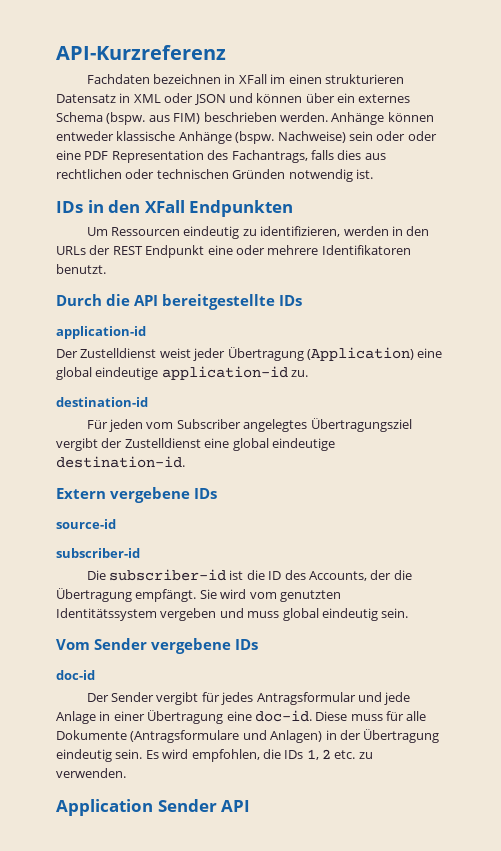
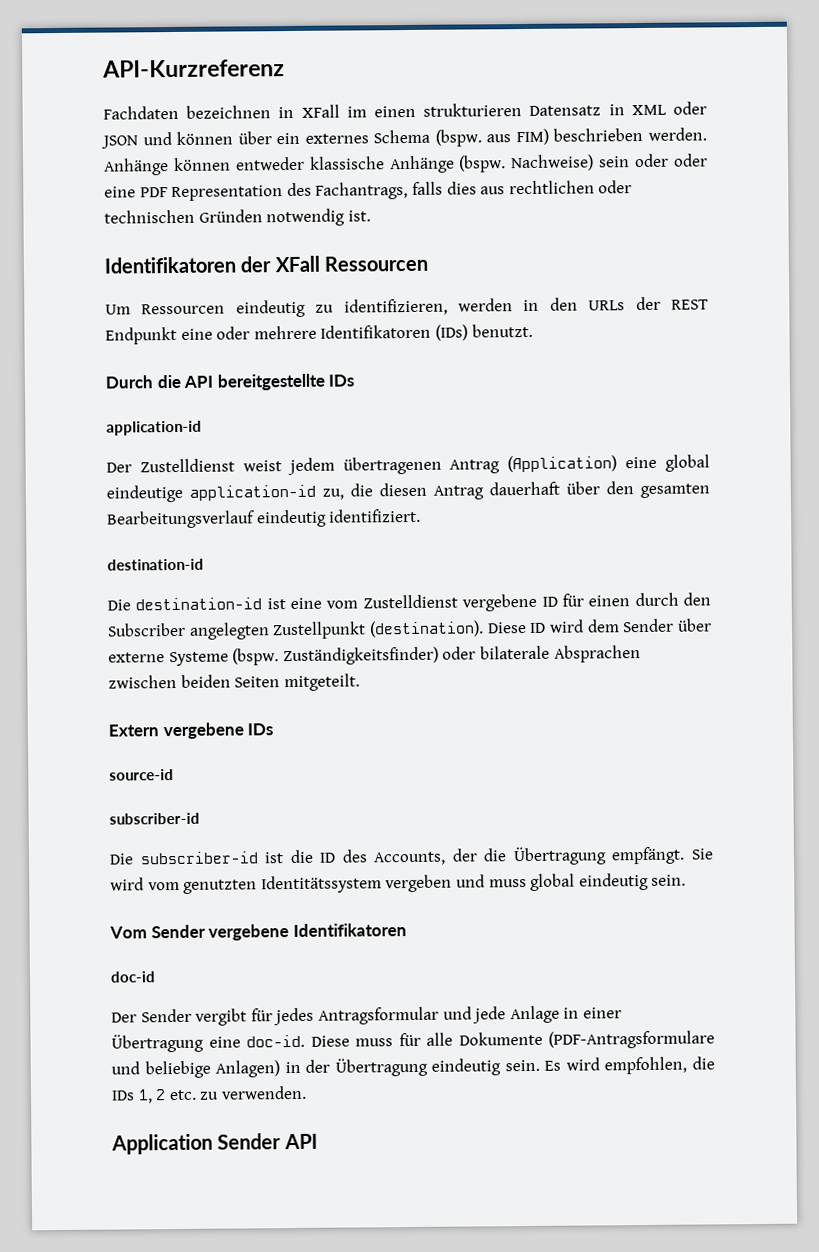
- IDs in den XFall Endpunkten
+ Identifikatoren der XFall Ressourcen
- Um Ressourcen eindeutig zu identifizieren, werden in den URLs der REST Endpunkt eine oder mehrere Identifikatoren benutzt.
+ Um Ressourcen eindeutig zu identifizieren, werden in den URLs der REST Endpunkt eine oder mehrere Identifikatoren (IDs) benutzt.
- Der Zustelldienst weist jeder Übertragung (Application) eine global eindeutige application-id zu.
+ Der Zustelldienst weist jedem übertragenen Antrag (Application) eine global eindeutige application-id zu, die diesen Antrag dauerhaft über den gesamten Bearbeitungsverlauf eindeutig identifiziert.
  destination-id
- Für jeden vom Subscriber angelegtes Übertragungsziel vergibt der Zustelldienst eine global eindeutige destination-id.
+ Die destination-id ist eine vom Zustelldienst vergebene ID für einen durch den Subscriber angelegten Zustellpunkt (destination). Diese ID wird dem Sender über externe Systeme (bspw. Zuständigkeitsfinder) oder bilaterale Absprachen zwischen beiden Seiten mitgeteilt.
- Vom Sender vergebene IDs
+ Vom Sender vergebene Identifikatoren
- Diese muss für alle Dokumente (Antragsformulare und Anlagen) in der Übertragung eindeutig sein.
+ Diese muss für alle Dokumente (PDF-Antragsformulare und beliebige Anlagen) in der Übertragung eindeutig sein.

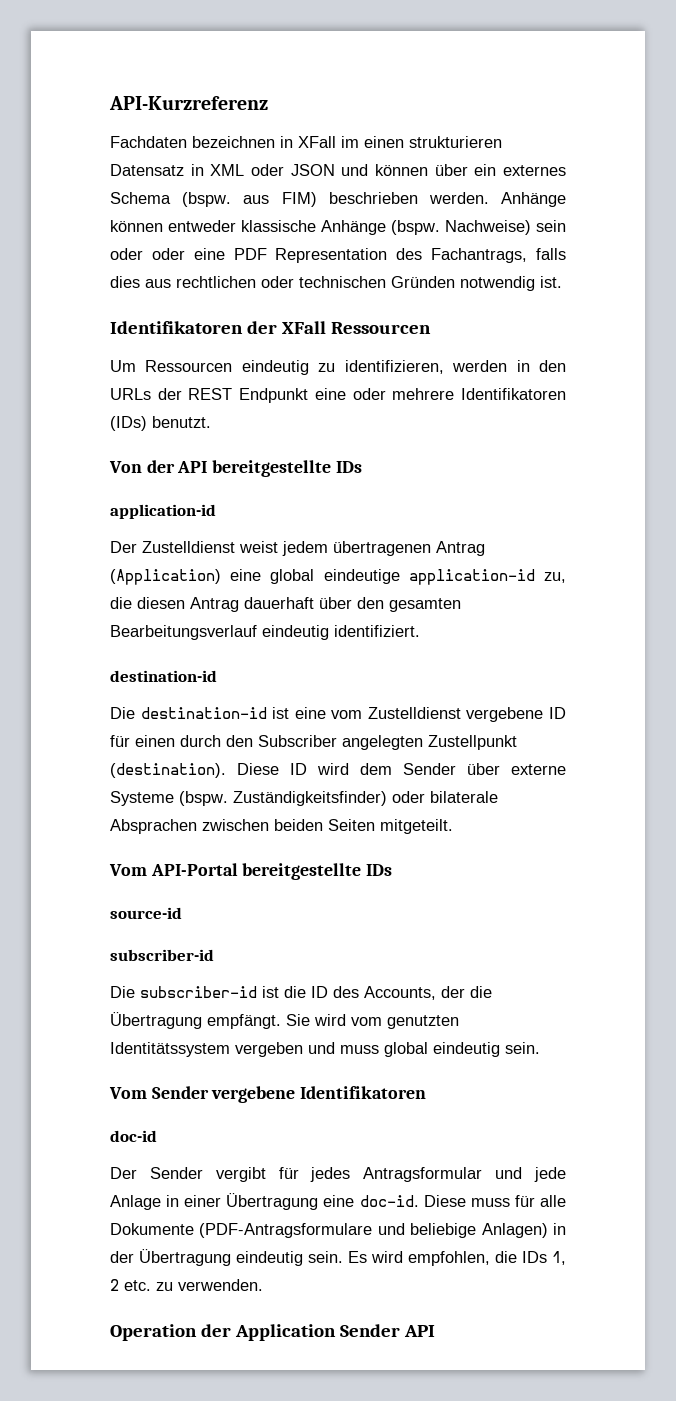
- Durch die API bereitgestellte IDs
+ Von der API bereitgestellte IDs
- Extern vergebene IDs
+ Vom API-Portal bereitgestellte IDs
- Application Sender API
+ Operation der Application Sender API

